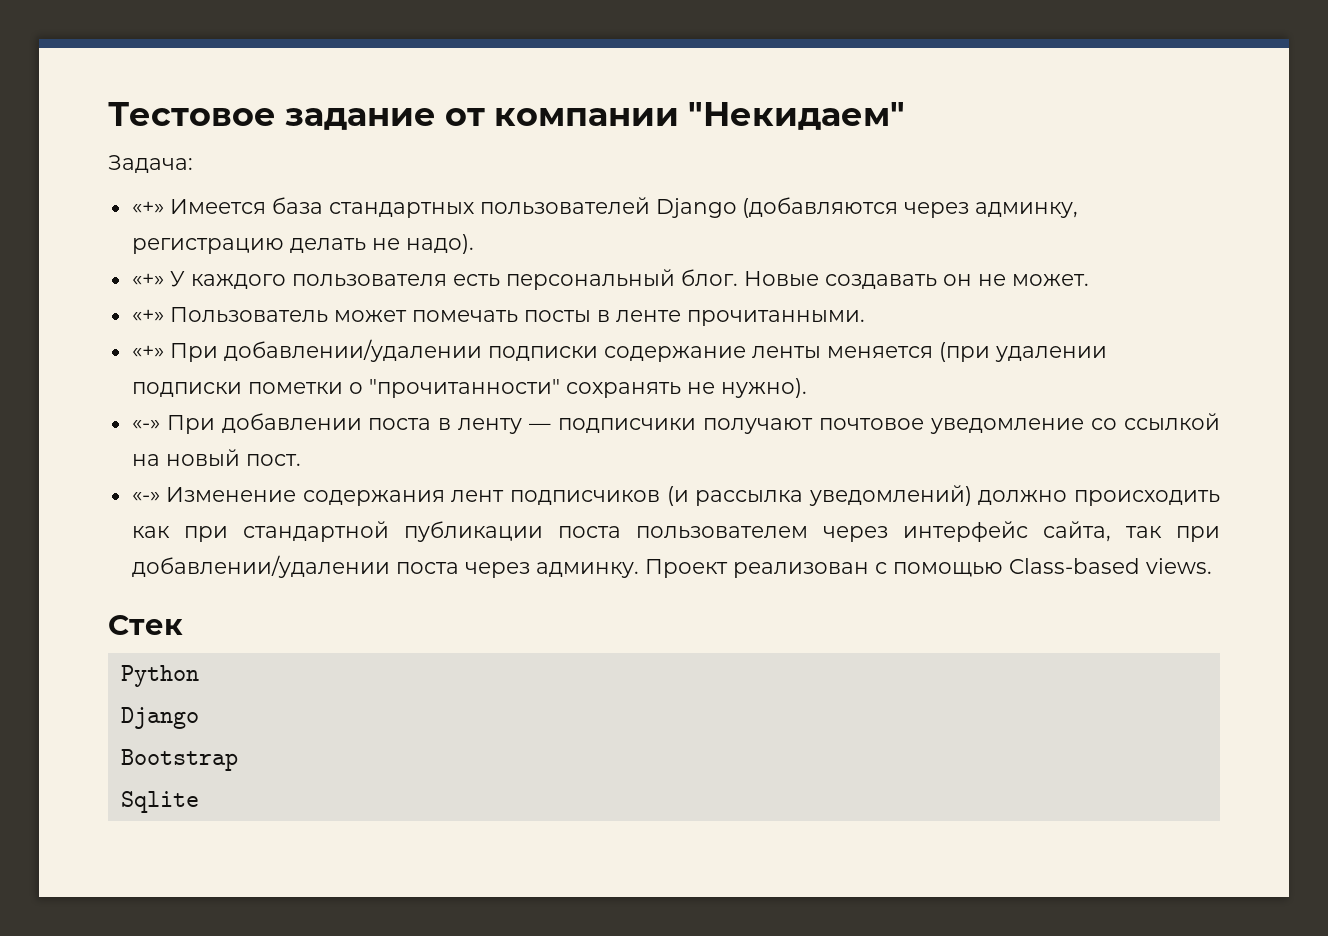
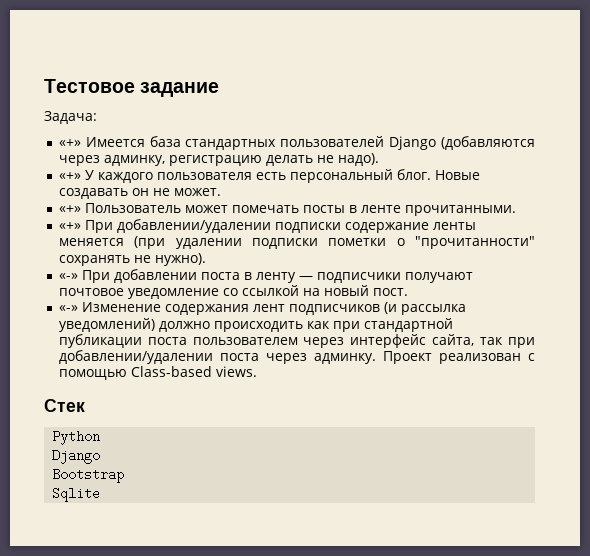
- Тестовое задание от компании "Некидаем"
+ Тестовое задание

